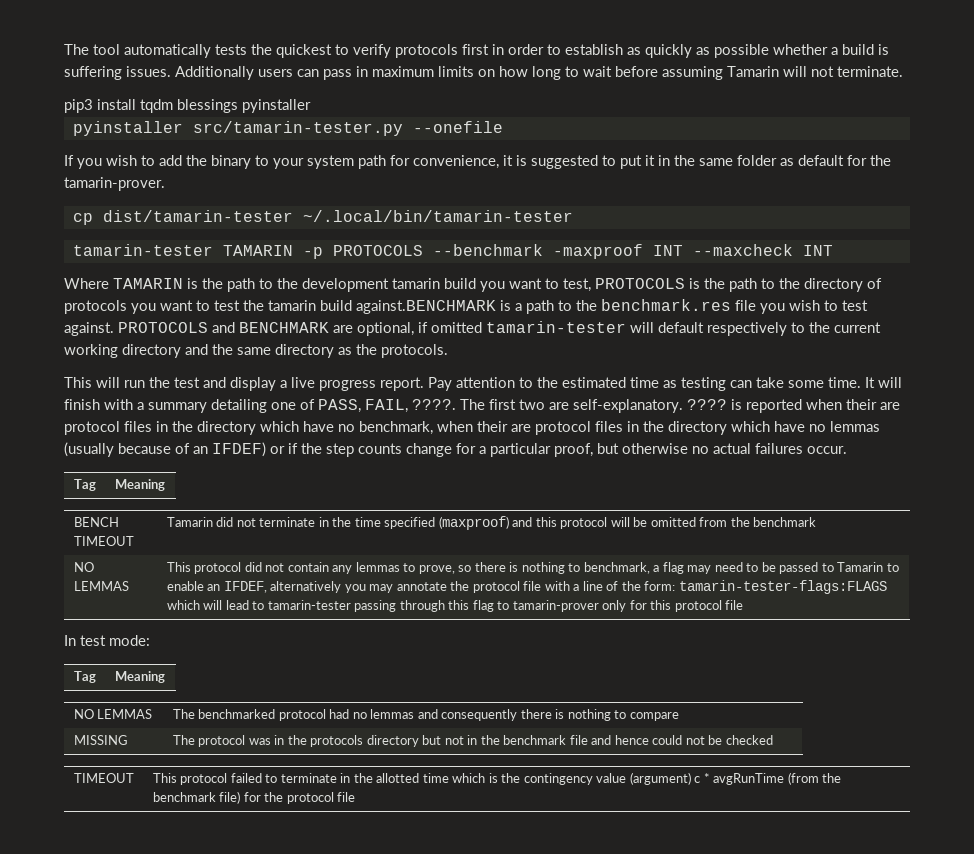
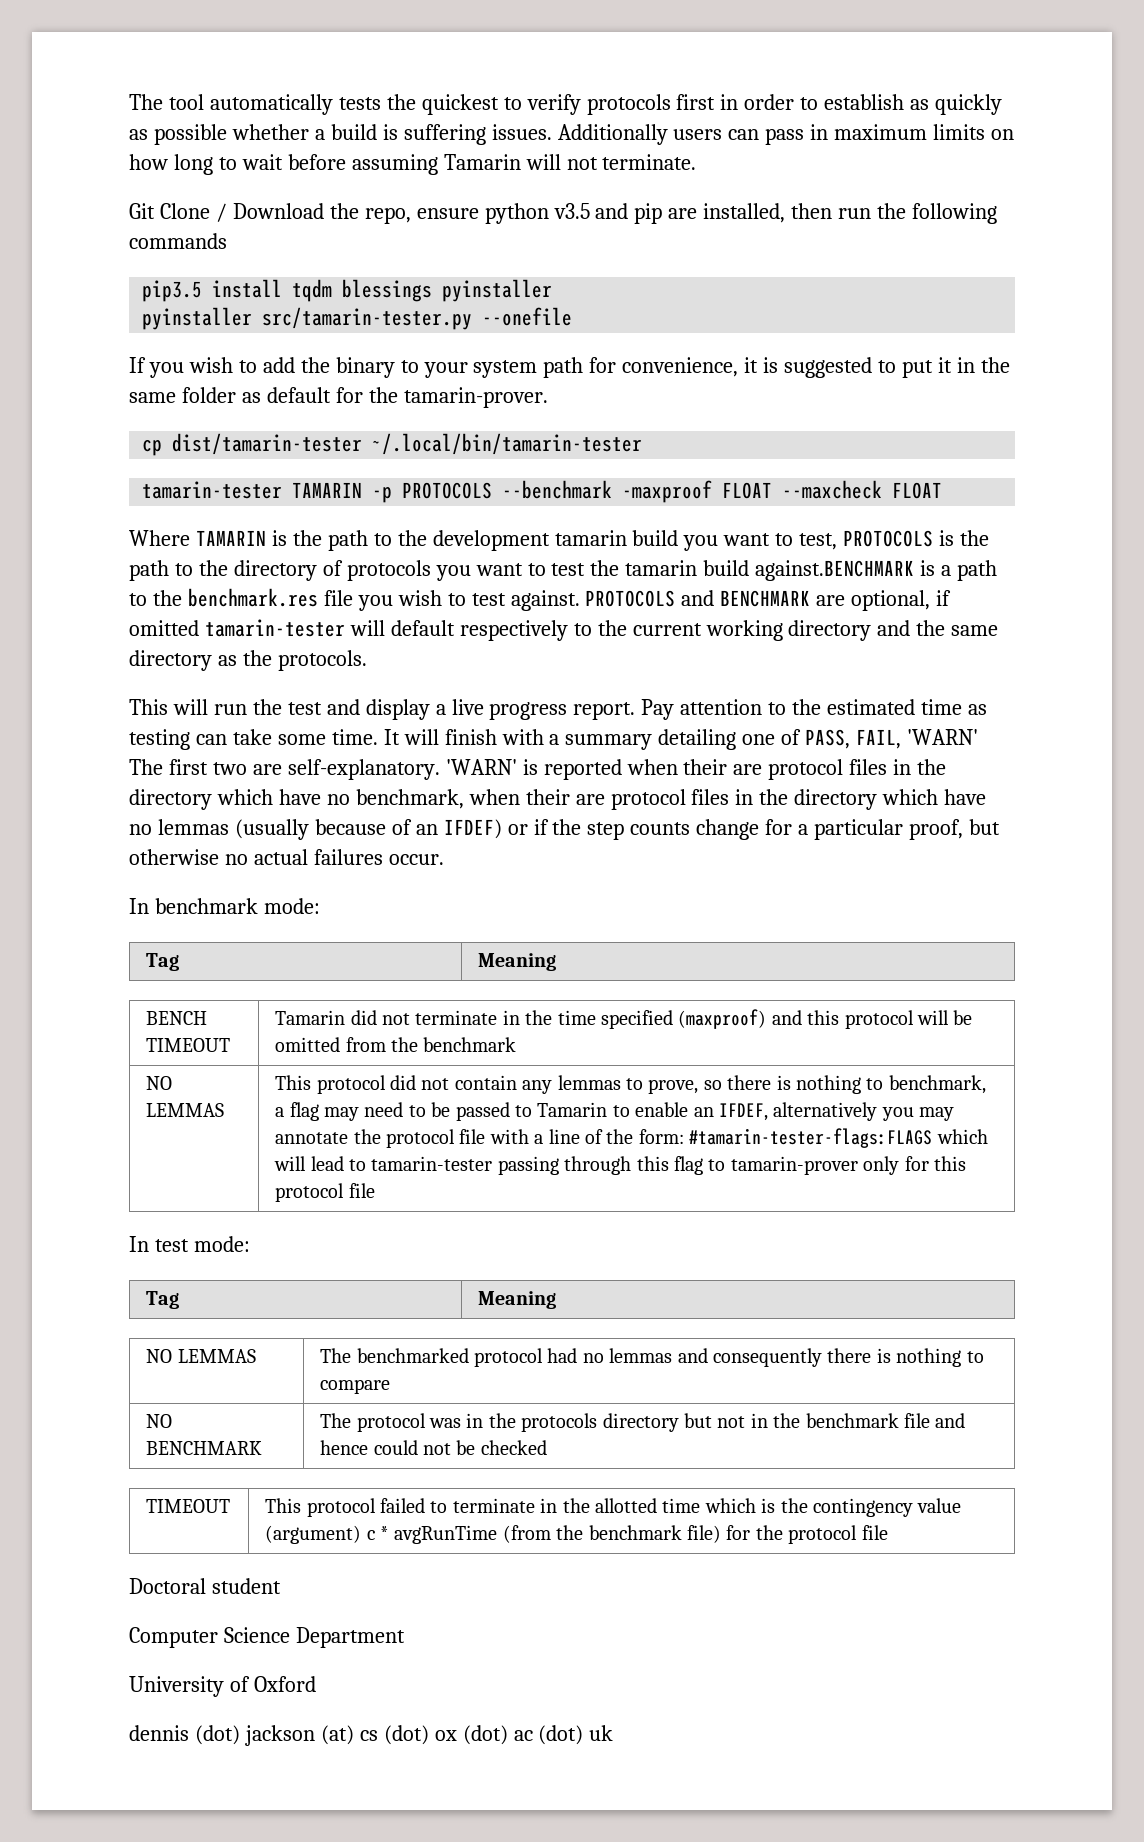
- pip3 install tqdm blessings pyinstaller
+ Git Clone / Download the repo, ensure python v3.5 and pip are installed, then run the following commands
+ pip3.5 install tqdm blessings pyinstaller
- tamarin-tester TAMARIN -p PROTOCOLS --benchmark -maxproof INT --maxcheck INT
+ tamarin-tester TAMARIN -p PROTOCOLS --benchmark -maxproof FLOAT --maxcheck FLOAT
- It will finish with a summary detailing one of PASS, FAIL, ????. The first two are self-explanatory.
+ It will finish with a summary detailing one of PASS, FAIL, 'WARN' The first two are self-explanatory.
- ???? is reported when their are protocol files in the directory which have no benchmark, when their are protocol files in the directory which have no lemmas (usually because of an IFDEF) or if the step counts change for a particular proof, but otherwise no actual failures occur.
+ 'WARN' is reported when their are protocol files in the directory which have no benchmark, when their are protocol files in the directory which have no lemmas (usually because of an IFDEF) or if the step counts change for a particular proof, but otherwise no actual failures occur.
+ In benchmark mode:
- This protocol did not contain any lemmas to prove, so there is nothing to benchmark, a flag may need to be passed to Tamarin to enable an IFDEF, alternatively you may annotate the protocol file with a line of the form: tamarin-tester-flags:FLAGS which will lead to tamarin-tester passing through this flag to tamarin-prover only for this protocol file
+ This protocol did not contain any lemmas to prove, so there is nothing to benchmark, a flag may need to be passed to Tamarin to enable an IFDEF, alternatively you may annotate the protocol file with a line of the form: #tamarin-tester-flags:FLAGS which will lead to tamarin-tester passing through this flag to tamarin-prover only for this protocol file
- MISSING | The protocol was in the protocols directory but not in the benchmark file and hence could not be checked
+ NO BENCHMARK | The protocol was in the protocols directory but not in the benchmark file and hence could not be checked
+ Doctoral student
+ Computer Science Department
+ University of Oxford
+ dennis (dot) jackson (at) cs (dot) ox (dot) ac (dot) uk

